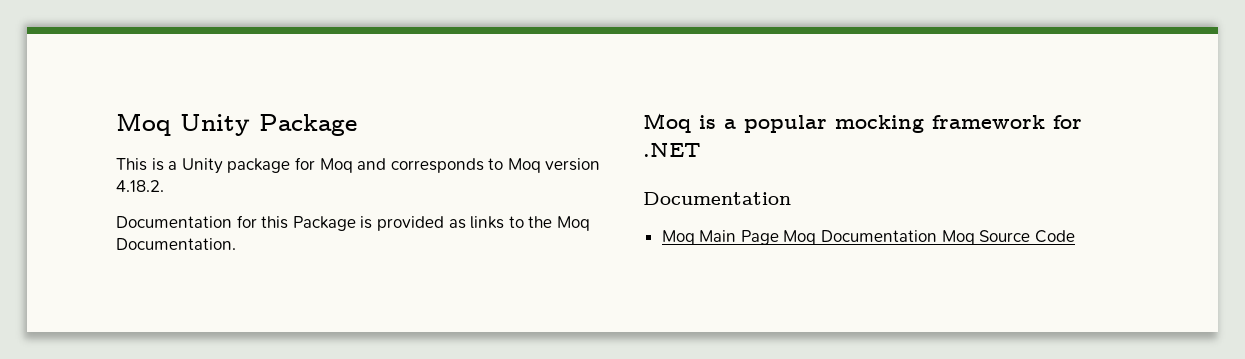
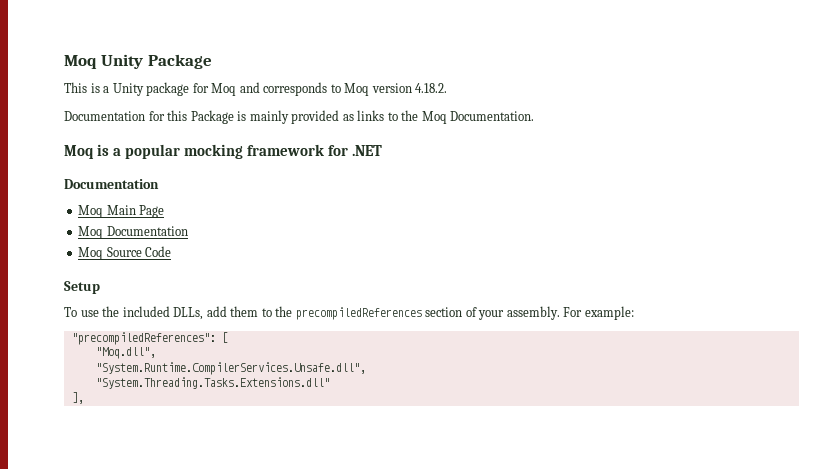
- Documentation for this Package is provided as links to the Moq Documentation.
+ Documentation for this Package is mainly provided as links to the Moq Documentation.
- Moq Main Page Moq Documentation Moq Source Code
+ Moq Main Page
+ Moq Documentation
+ Moq Source Code
+ Setup
+ To use the included DLLs, add them to the precompiledReferences section of your assembly. For example:
+ "precompiledReferences": [
+ "Moq.dll",
+ "System.Runtime.CompilerServices.Unsafe.dll",
+ "System.Threading.Tasks.Extensions.dll"
+ ],

